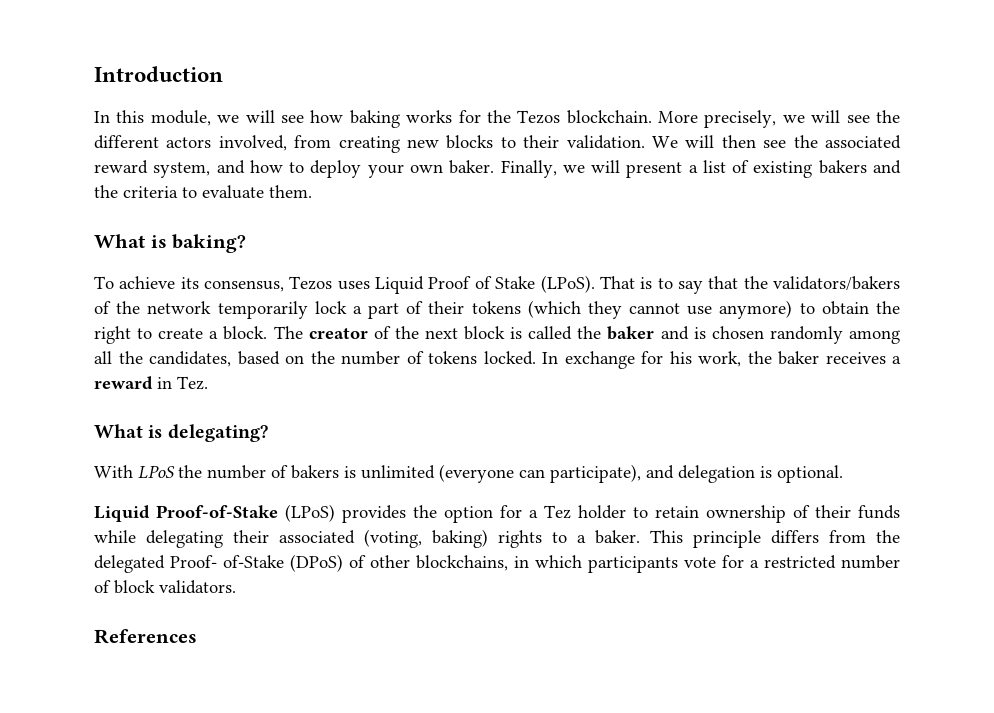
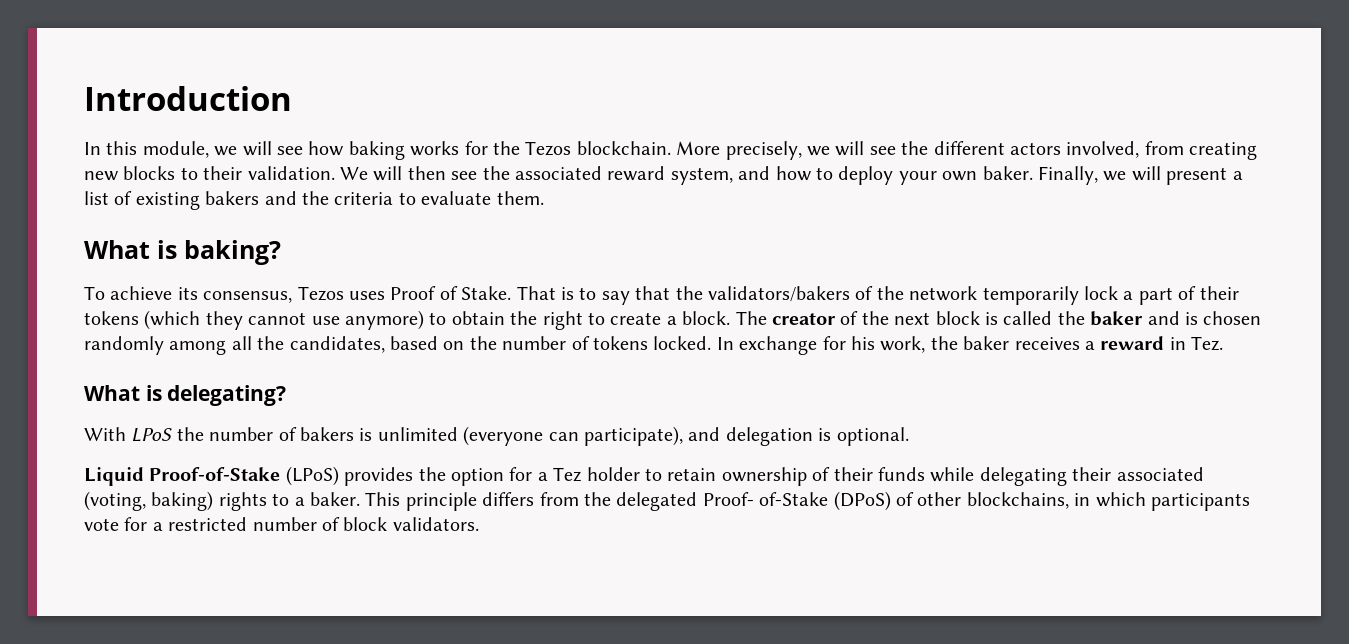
- To achieve its consensus, Tezos uses Liquid Proof of Stake (LPoS).
+ To achieve its consensus, Tezos uses Proof of Stake.
- References

